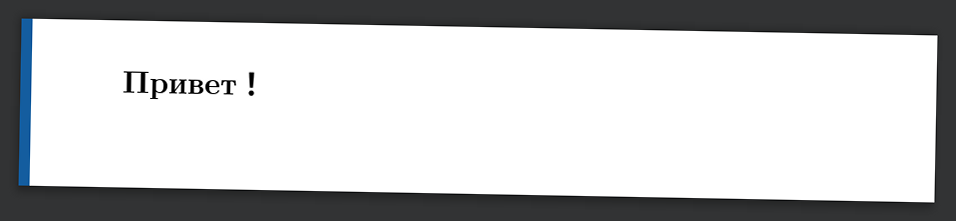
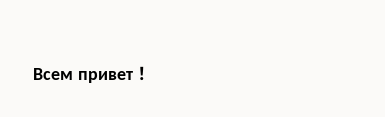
- Привет！
+ Всем привет！

